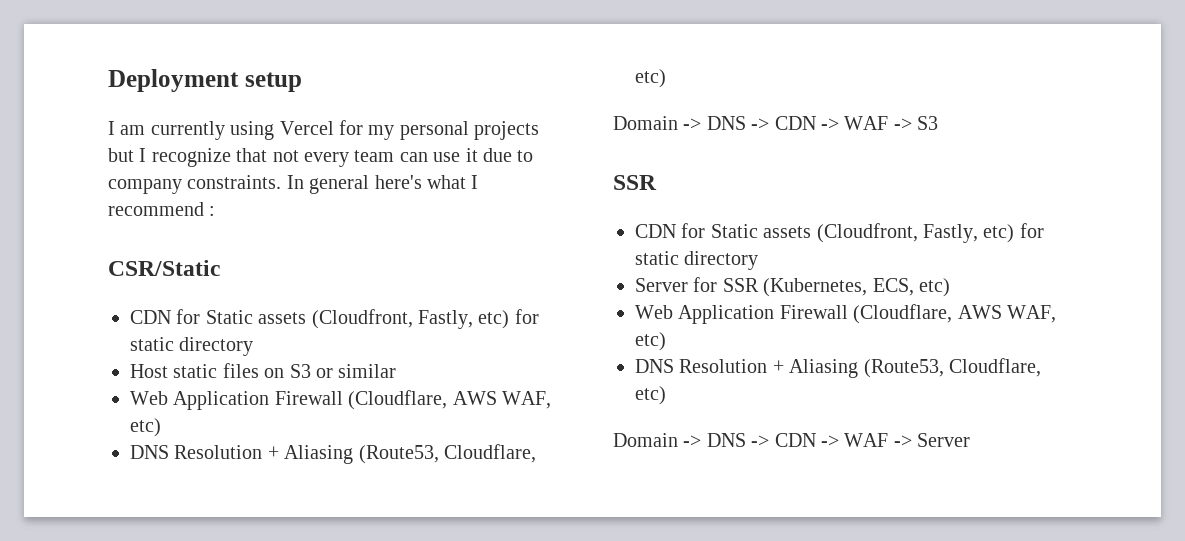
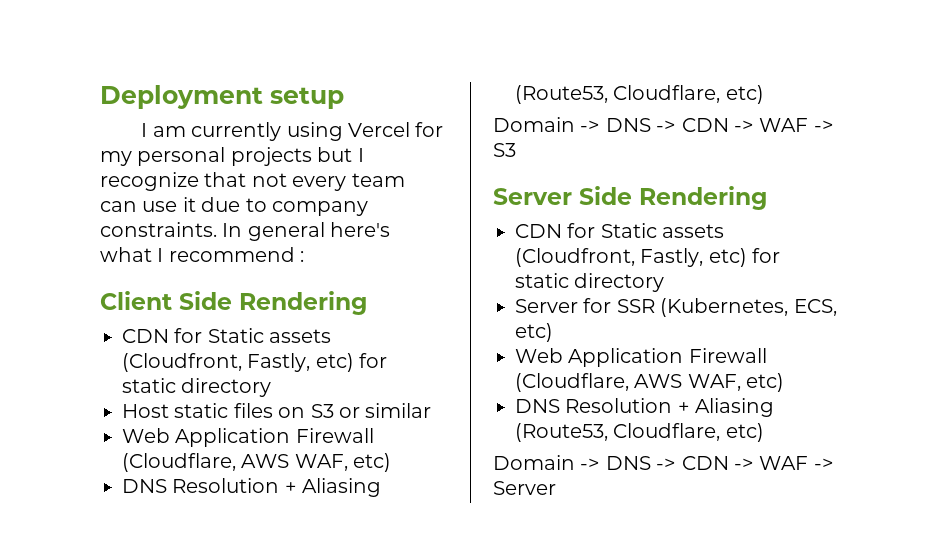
- CSR/Static
+ Client Side Rendering
  Domain -> DNS -> CDN -> WAF -> S3
- SSR
+ Server Side Rendering

